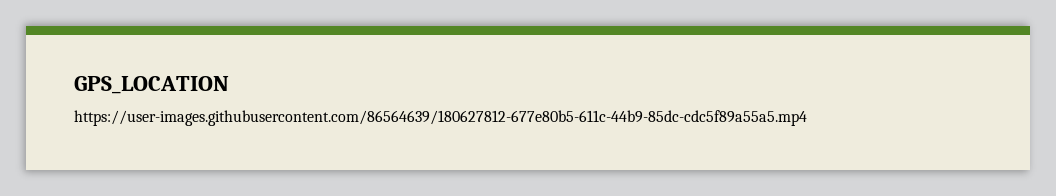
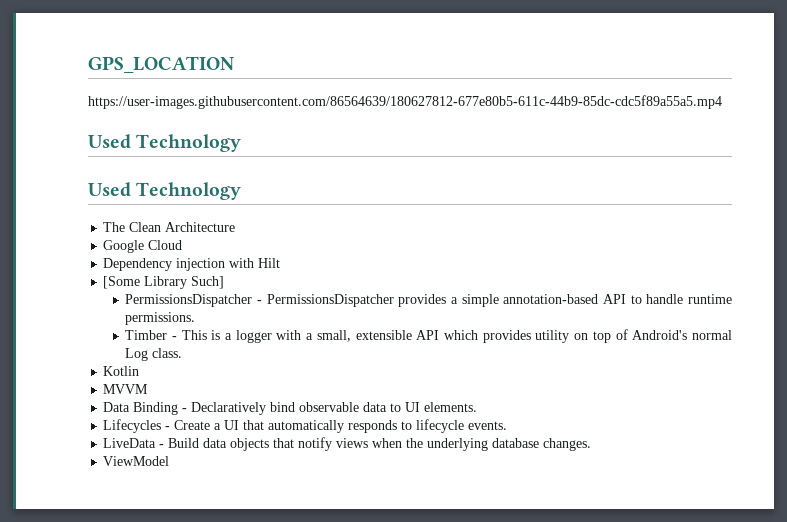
  https://user-images.githubusercontent.com/86564639/180627812-677e80b5-611c-44b9-85dc-cdc5f89a55a5.mp4
+ Used Technology
+ Used Technology
+ The Clean Architecture
+ Google Cloud
+ Dependency injection with Hilt
+ [Some Library Such]
+ PermissionsDispatcher - PermissionsDispatcher provides a simple annotation-based API to handle runtime permissions.
+ Timber - This is a logger with a small, extensible API which provides utility on top of Android's normal Log class.
+ Kotlin
+ MVVM
+ Data Binding - Declaratively bind observable data to UI elements.
+ Lifecycles - Create a UI that automatically responds to lifecycle events.
+ LiveData - Build data objects that notify views when the underlying database changes.
+ ViewModel

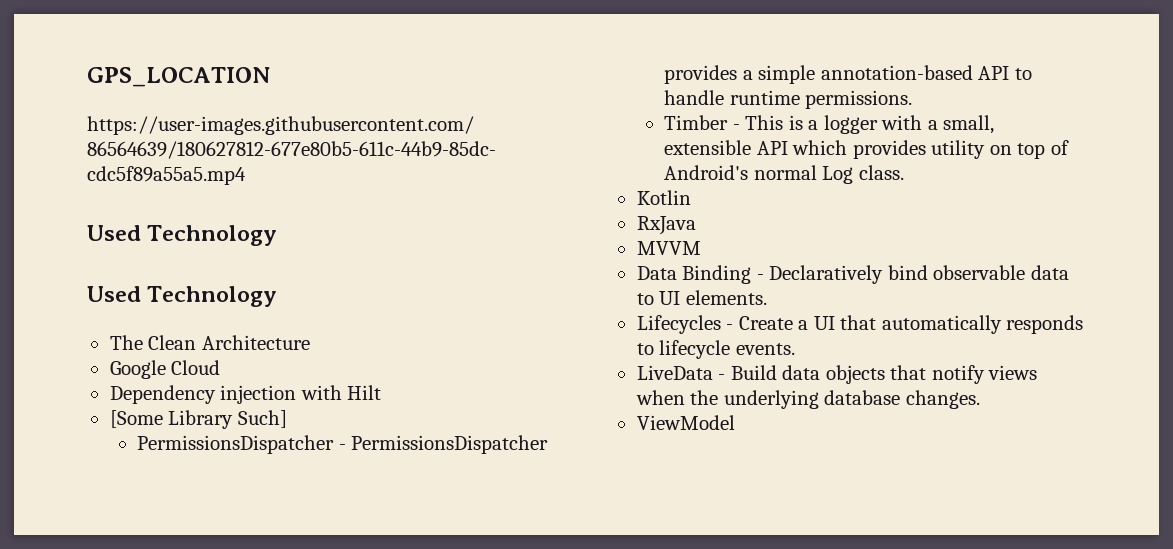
+ RxJava

